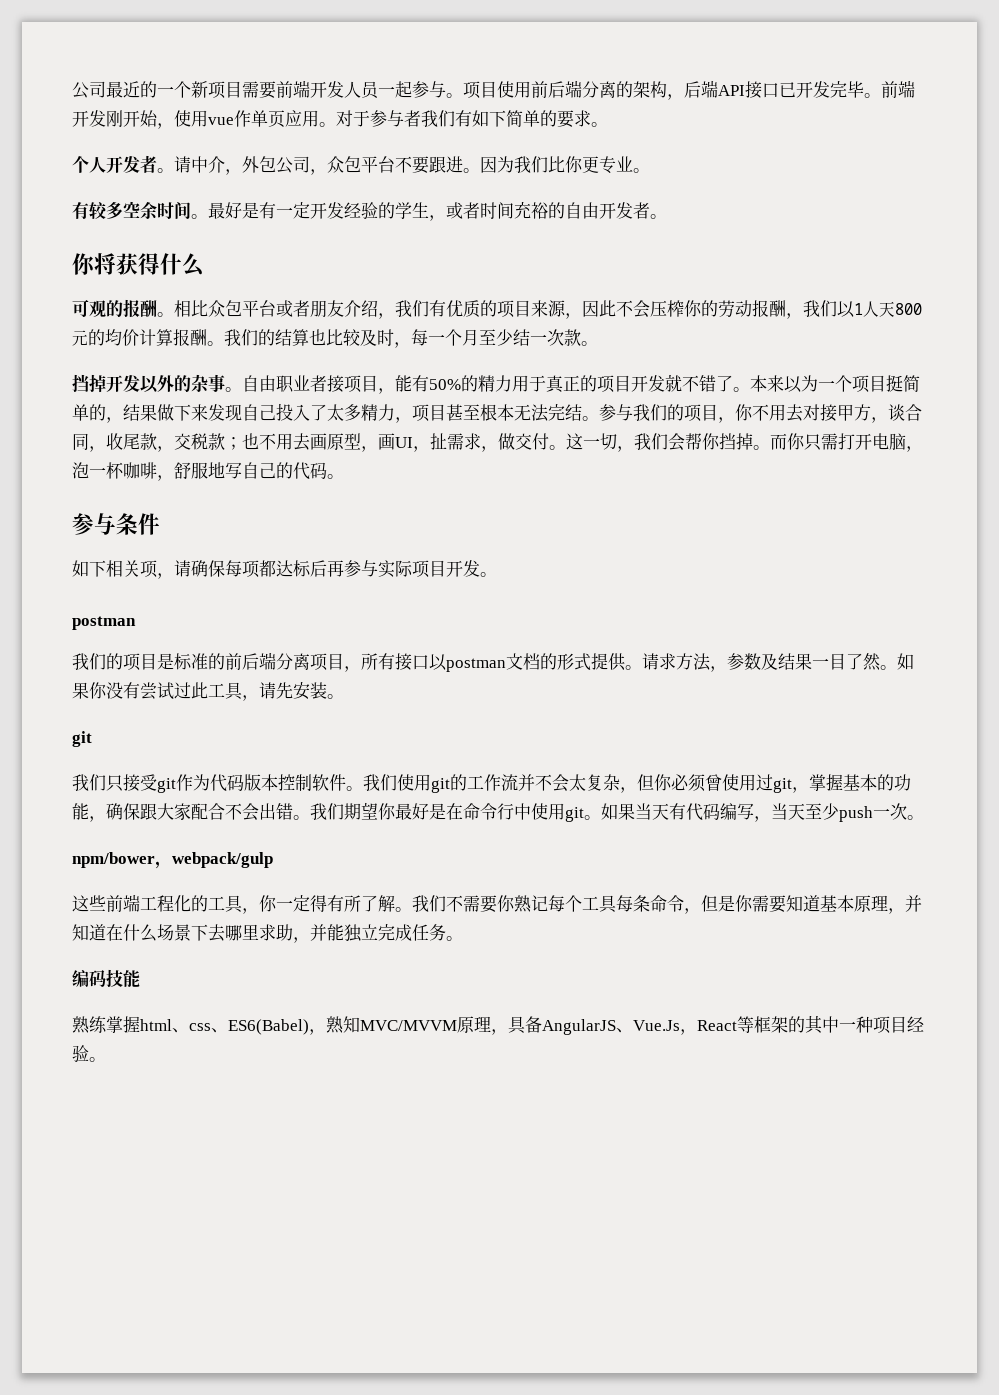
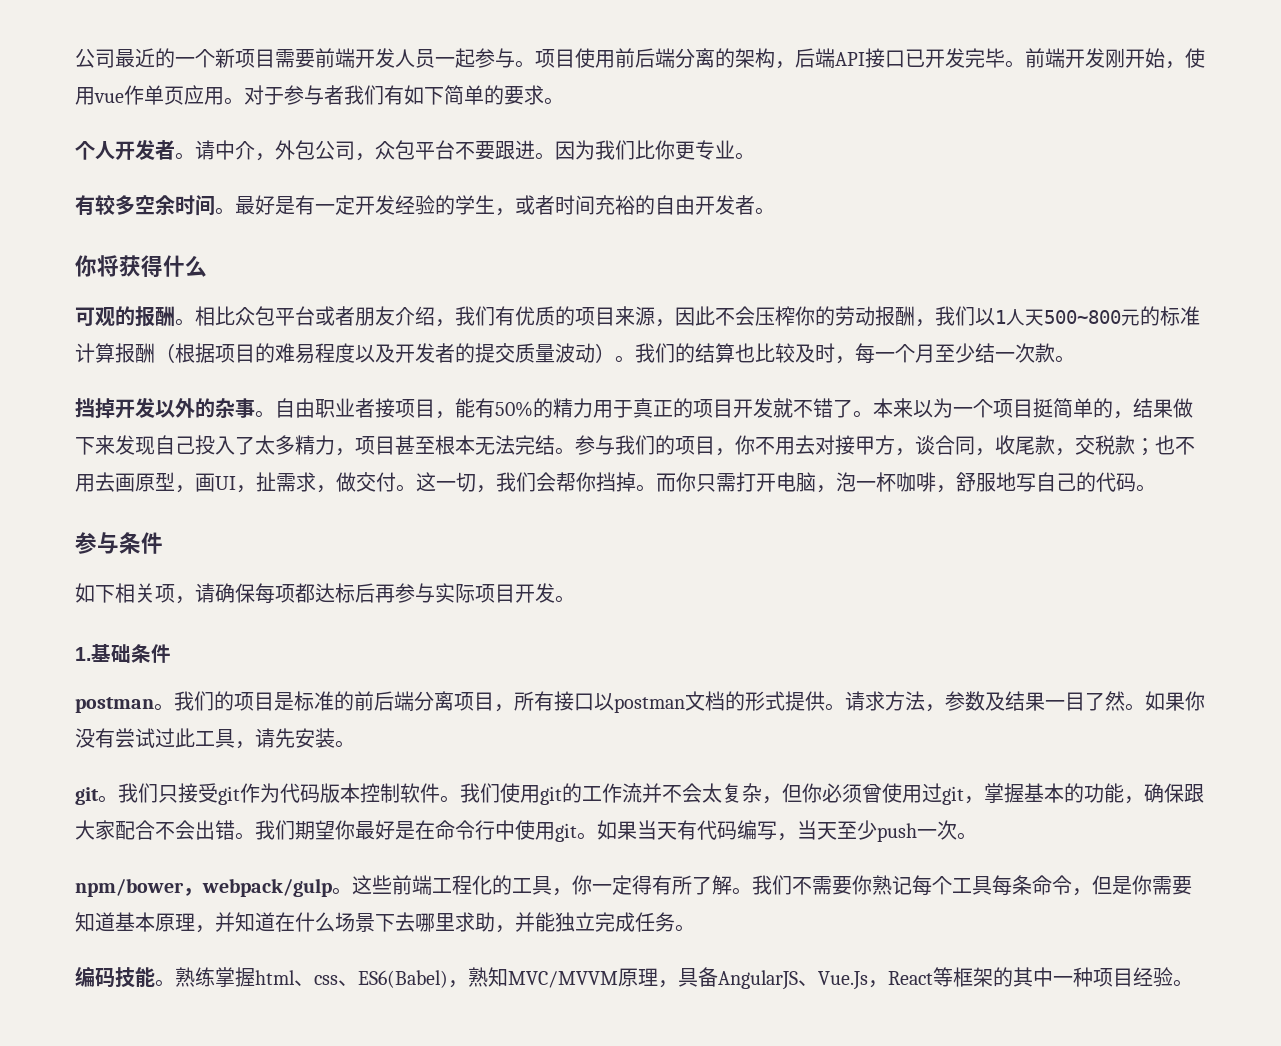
- 相比众包平台或者朋友介绍，我们有优质的项目来源，因此不会压榨你的劳动报酬，我们以1人天800元的均价计算报酬。
+ 相比众包平台或者朋友介绍，我们有优质的项目来源，因此不会压榨你的劳动报酬，我们以1人天500~800元的标准计算报酬（根据项目的难易程度以及开发者的提交质量波动）。
  如下相关项，请确保每项都达标后再参与实际项目开发。
- postman
- 我们的项目是标准的前后端分离项目，所有接口以postman文档的形式提供。
+ 1.基础条件
+ postman。我们的项目是标准的前后端分离项目，所有接口以postman文档的形式提供。
  如果你没有尝试过此工具，请先安装。
- git
- 我们只接受git作为代码版本控制软件。
+ git。我们只接受git作为代码版本控制软件。
- npm/bower，webpack/gulp
- 这些前端工程化的工具，你一定得有所了解。
+ npm/bower，webpack/gulp。这些前端工程化的工具，你一定得有所了解。
- 编码技能
- 熟练掌握html、css、ES6(Babel)，熟知MVC/MVVM原理，具备AngularJS、Vue.Js，React等框架的其中一种项目经验。
+ 编码技能。熟练掌握html、css、ES6(Babel)，熟知MVC/MVVM原理，具备AngularJS、Vue.Js，React等框架的其中一种项目经验。

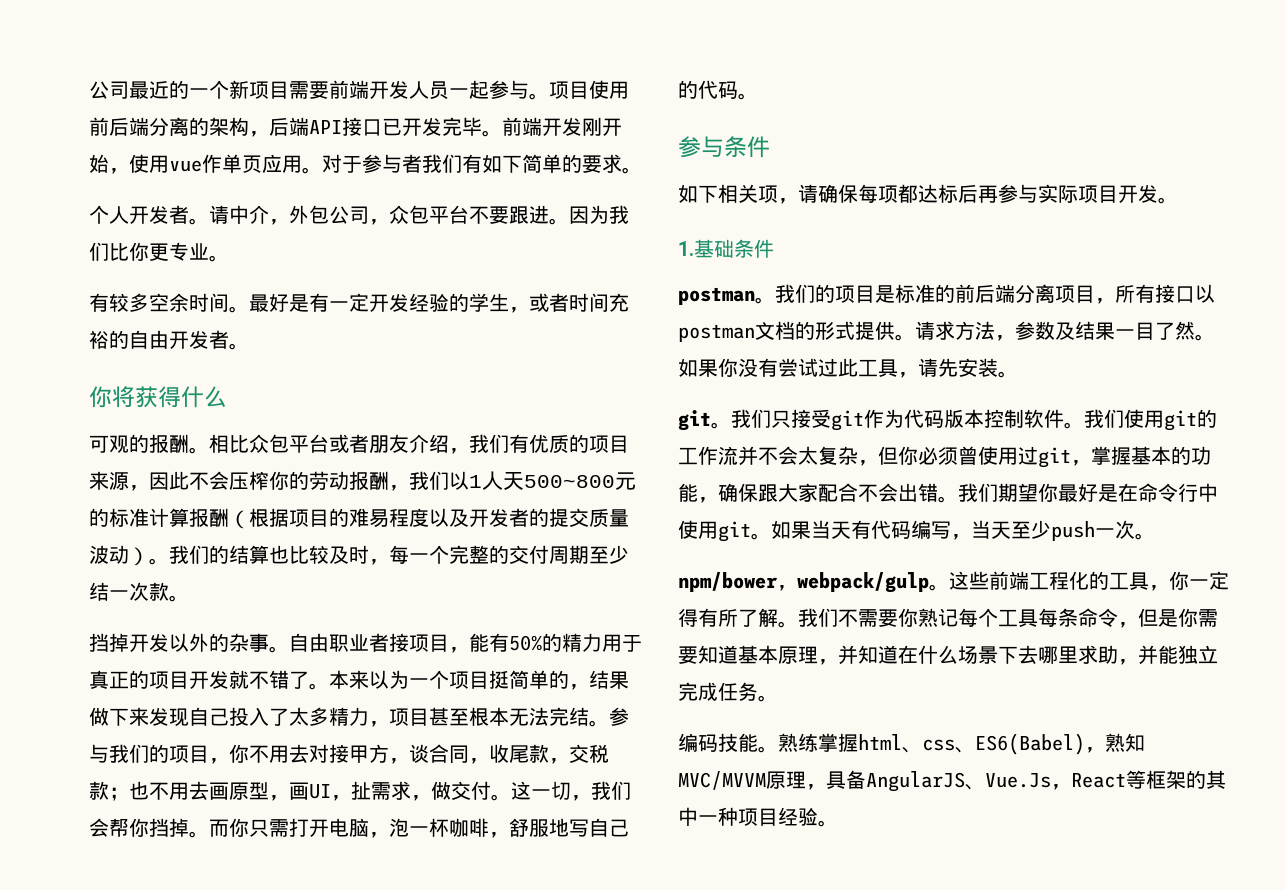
- 我们的结算也比较及时，每一个月至少结一次款。
+ 我们的结算也比较及时，每一个完整的交付周期至少结一次款。

